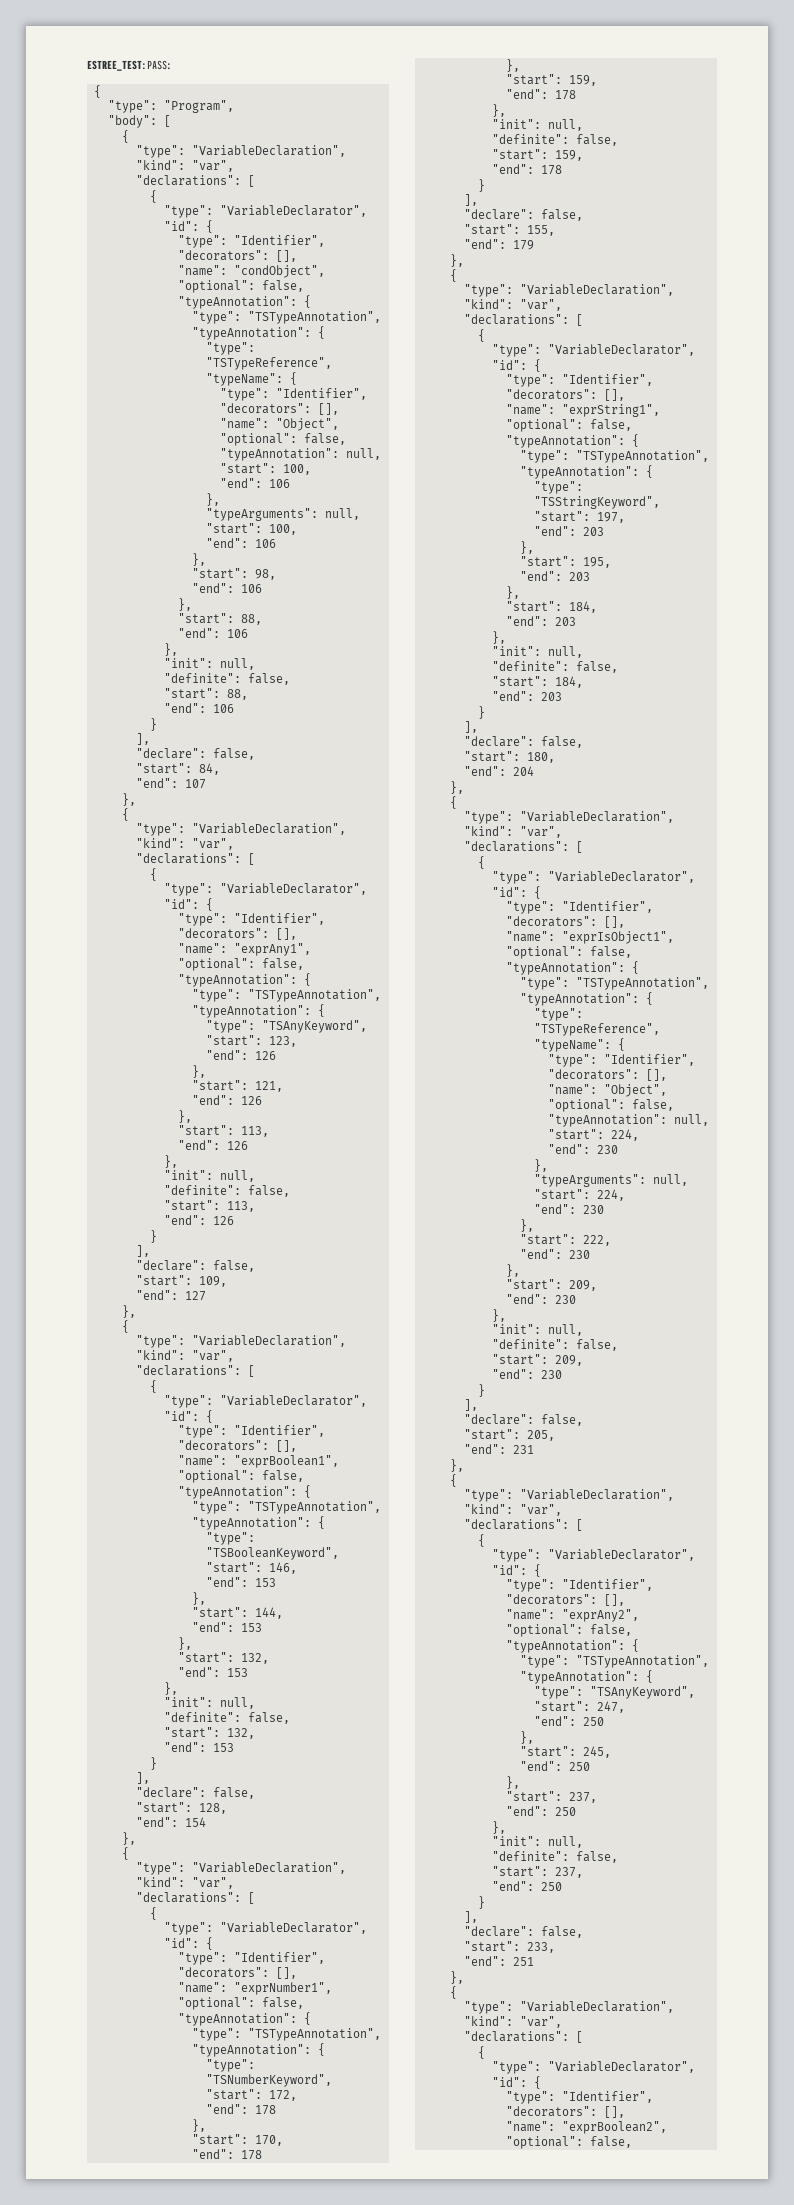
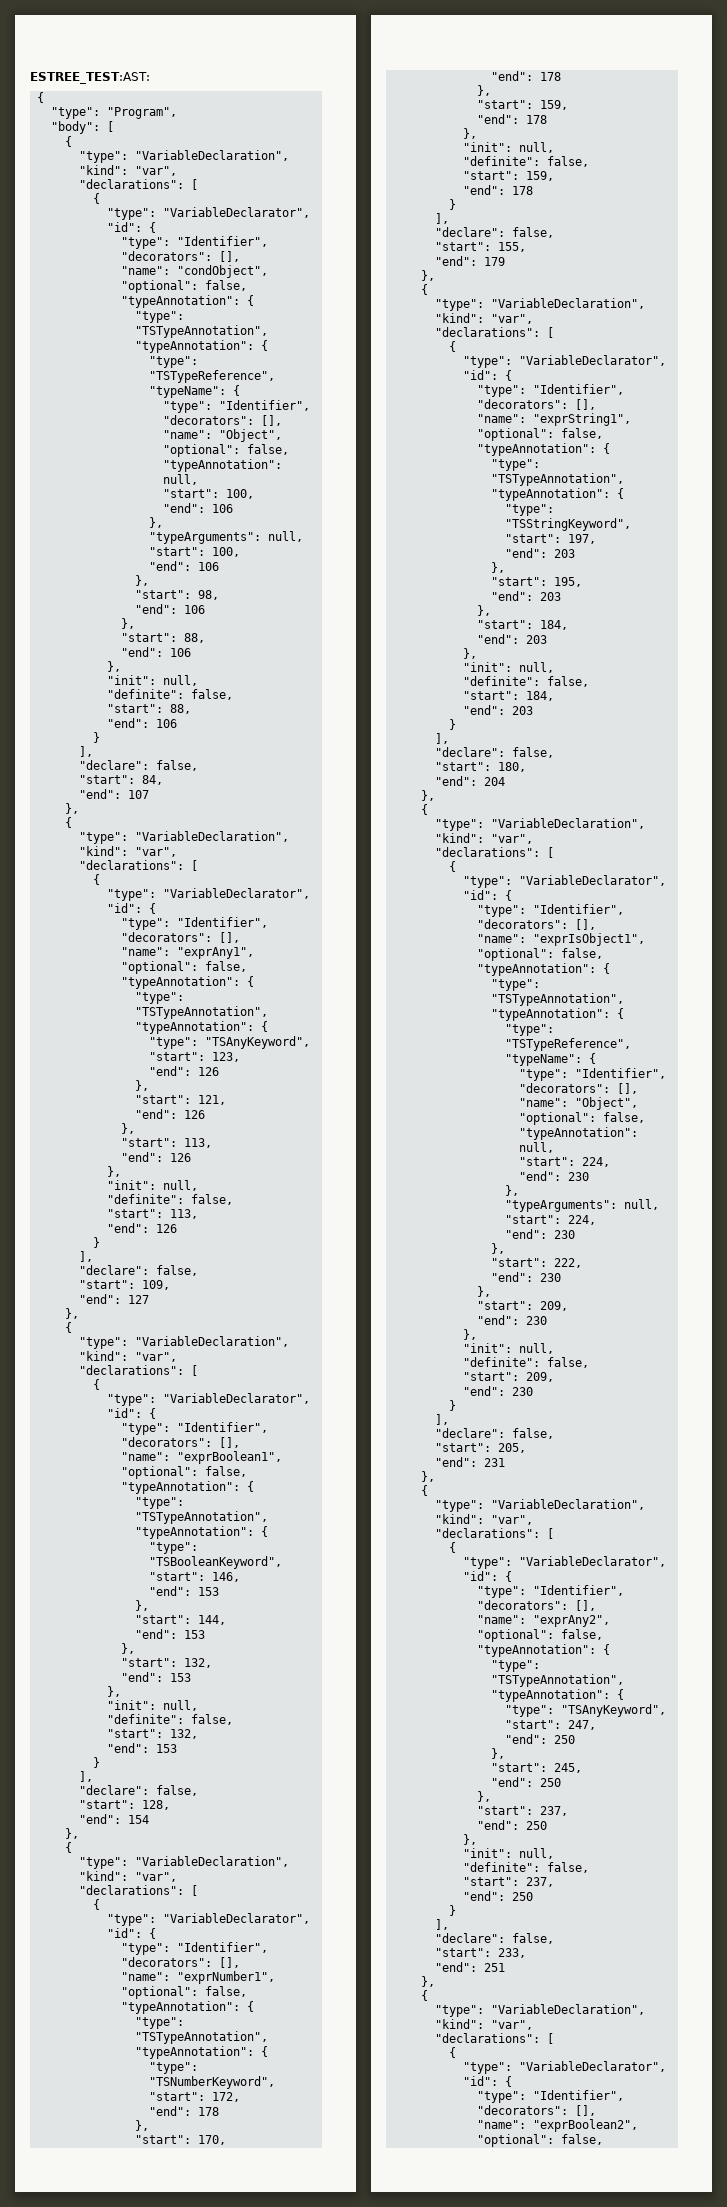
- ESTREE_TEST:PASS:
+ ESTREE_TEST:AST:

